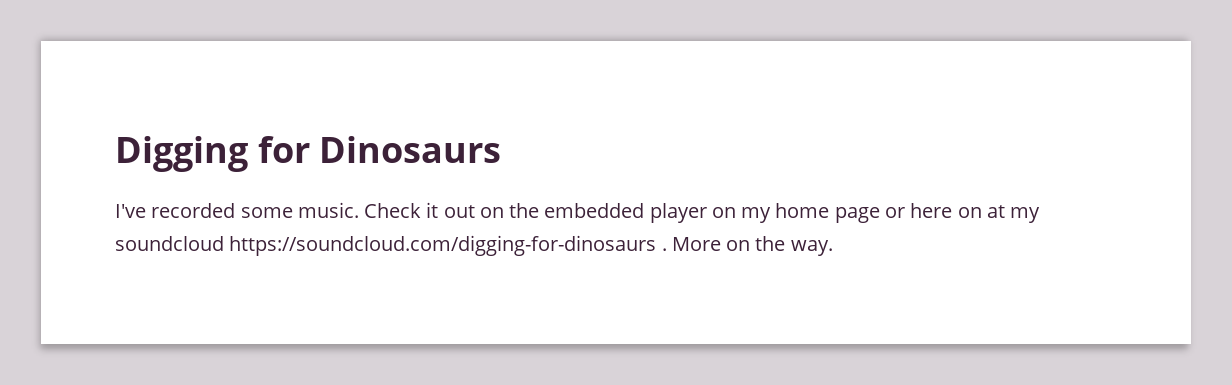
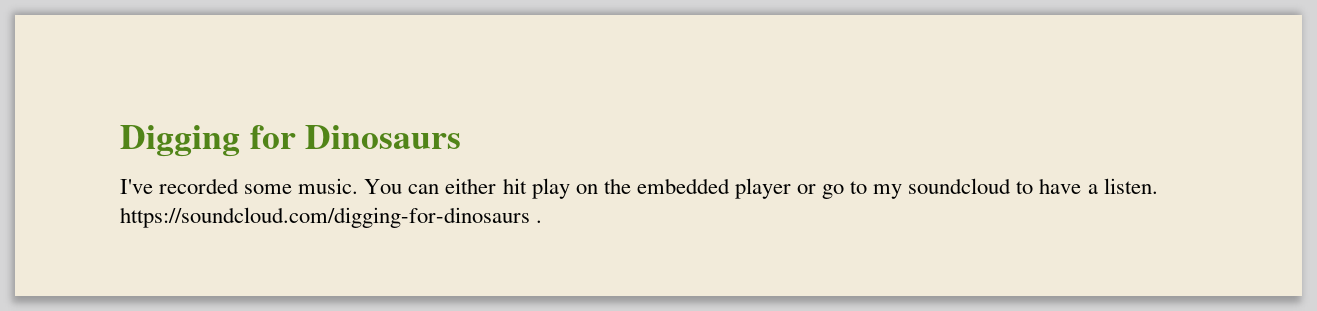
- Check it out on the embedded player on my home page or here on at my soundcloud https://soundcloud.com/digging-for-dinosaurs . More on the way.
+ You can either hit play on the embedded player or go to my soundcloud to have a listen. https://soundcloud.com/digging-for-dinosaurs .

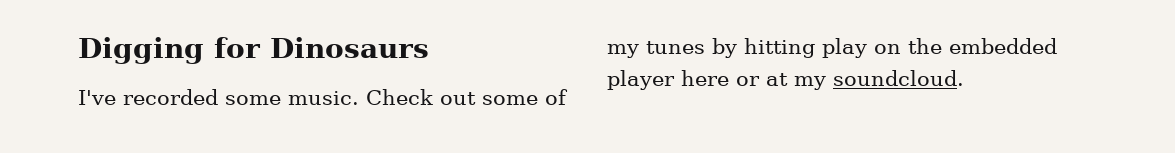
- You can either hit play on the embedded player or go to my soundcloud to have a listen. https://soundcloud.com/digging-for-dinosaurs .
+ Check out some of my tunes by hitting play on the embedded player here or at my soundcloud.

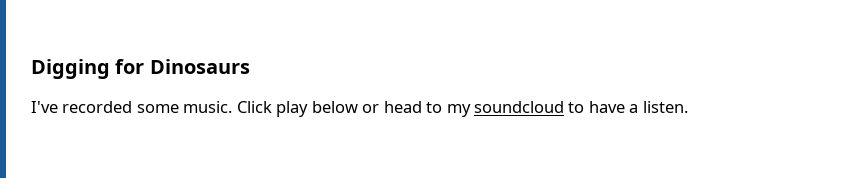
- Check out some of my tunes by hitting play on the embedded player here or at my soundcloud.
+ Click play below or head to my soundcloud to have a listen.

